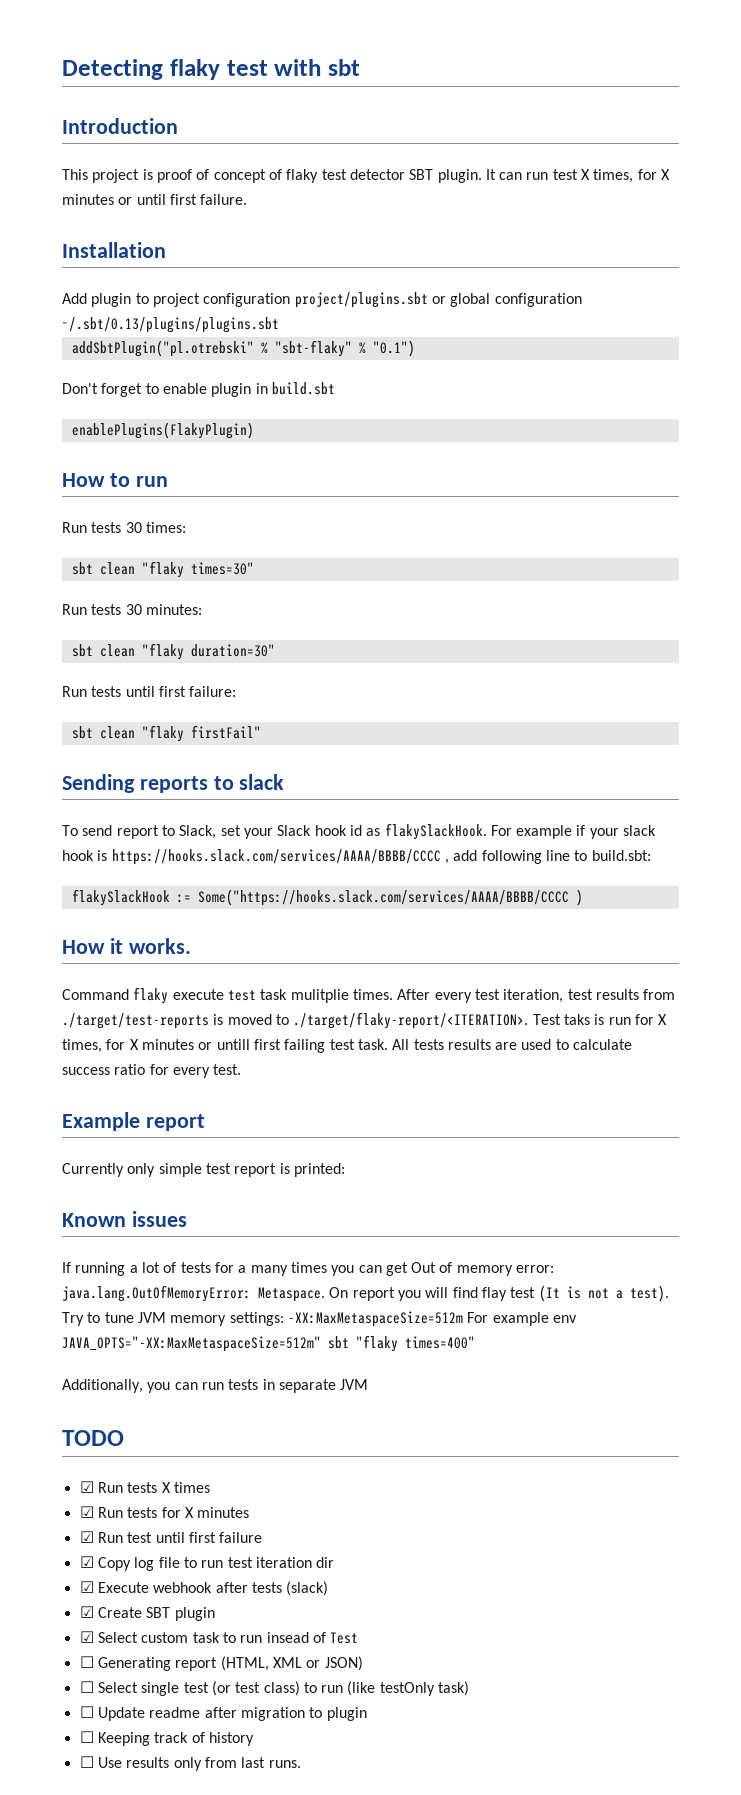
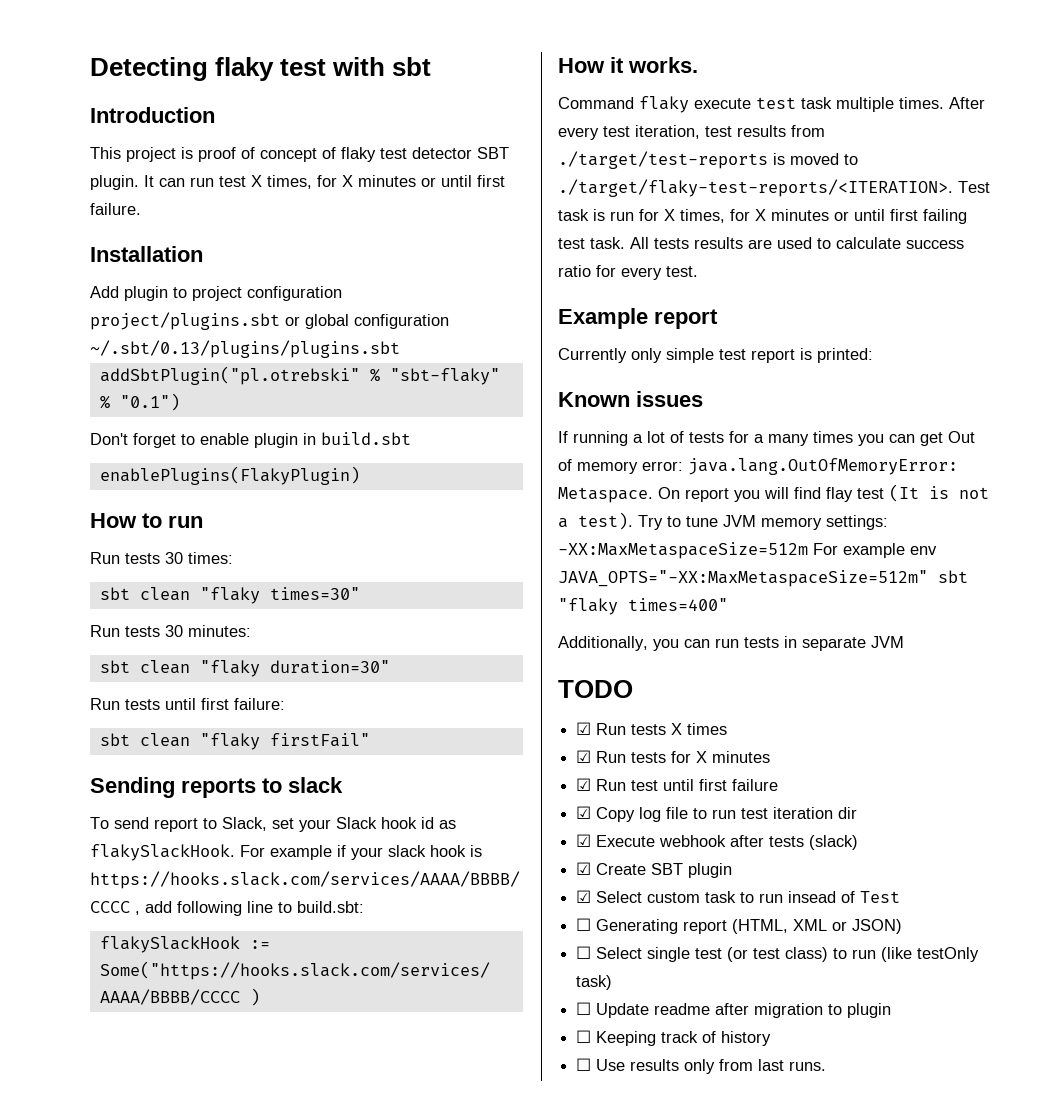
- Command flaky execute test task mulitplie times.
+ Command flaky execute test task multiple times.
- After every test iteration, test results from ./target/test-reports is moved to ./target/flaky-report/<ITERATION>. Test taks is run for X times, for X minutes or untill first failing test task.
+ After every test iteration, test results from ./target/test-reports is moved to ./target/flaky-test-reports/<ITERATION>. Test task is run for X times, for X minutes or until first failing test task.

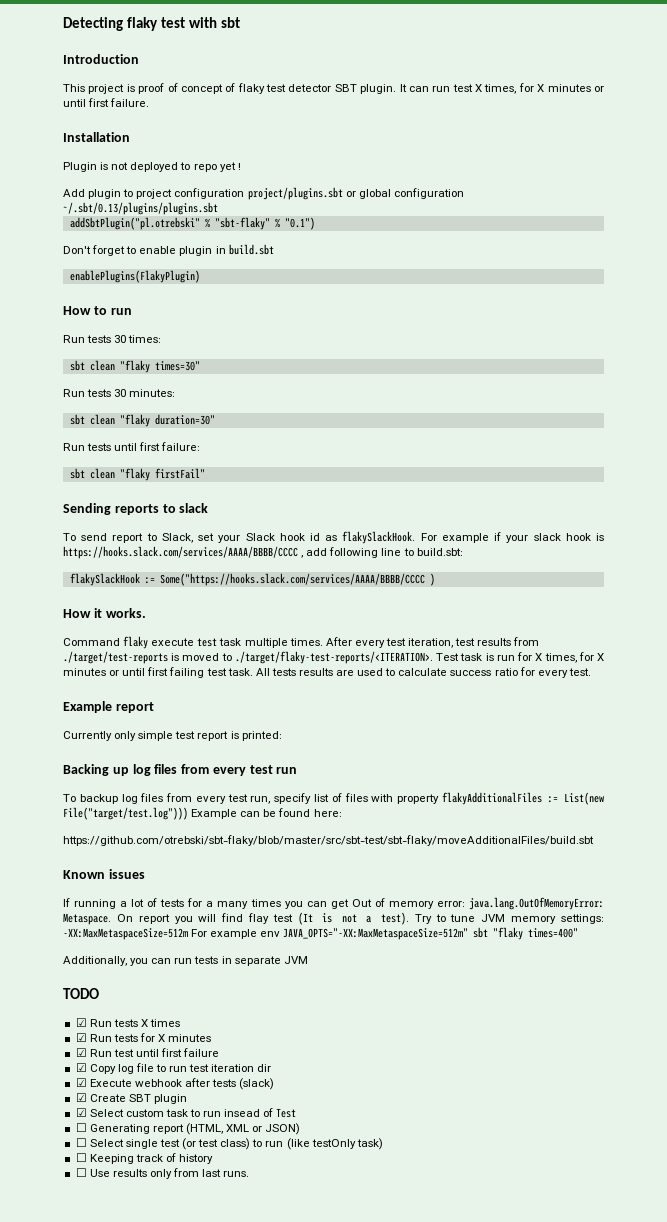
+ Plugin is not deployed to repo yet !
+ Backing up log files from every test run
+ To backup log files from every test run, specify list of files with property flakyAdditionalFiles := List(new File("target/test.log"))) Example can be found here:
+ https://github.com/otrebski/sbt-flaky/blob/master/src/sbt-test/sbt-flaky/moveAdditionalFiles/build.sbt
- ☐ Update readme after migration to plugin

